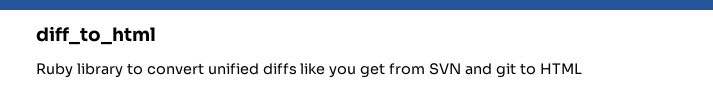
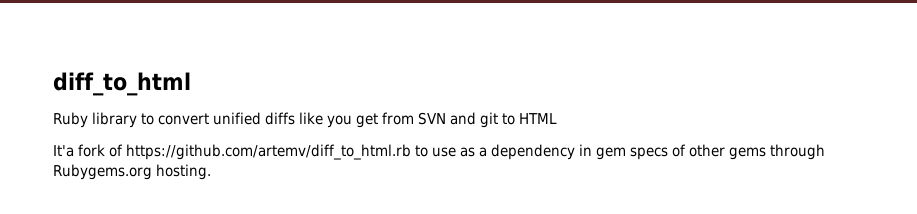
+ It'a fork of https://github.com/artemv/diff_to_html.rb to use as a dependency in gem specs of other gems through Rubygems.org hosting.

